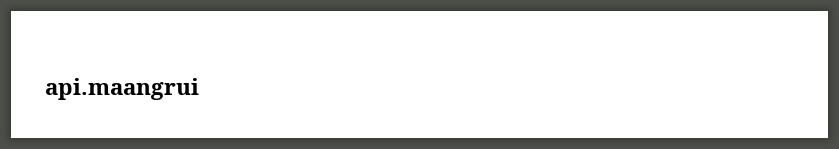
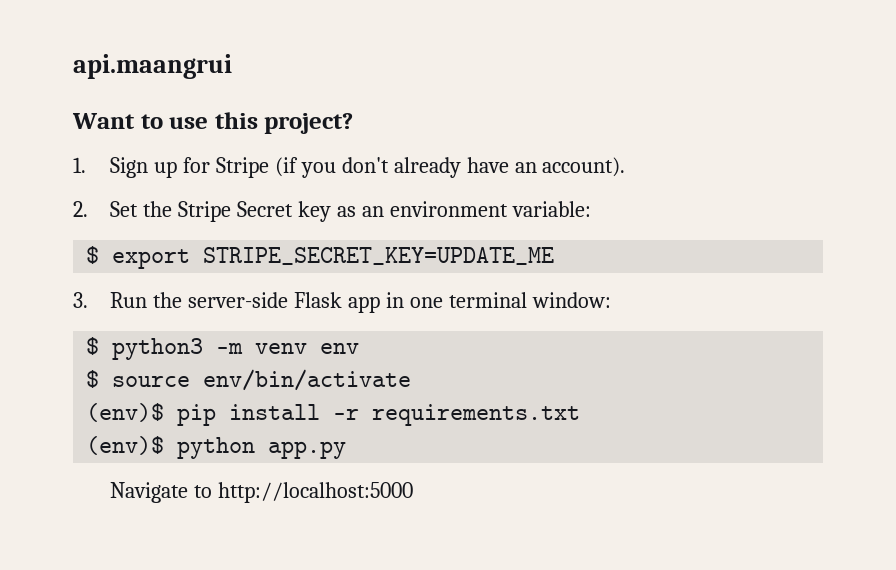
+ Want to use this project?
+ 1. Sign up for Stripe (if you don't already have an account).
+ 2. Set the Stripe Secret key as an environment variable:
+ $ export STRIPE_SECRET_KEY=UPDATE_ME
+ 3. Run the server-side Flask app in one terminal window:
+ $ python3 -m venv env
+ $ source env/bin/activate
+ (env)$ pip install -r requirements.txt
+ (env)$ python app.py
+ Navigate to http://localhost:5000

